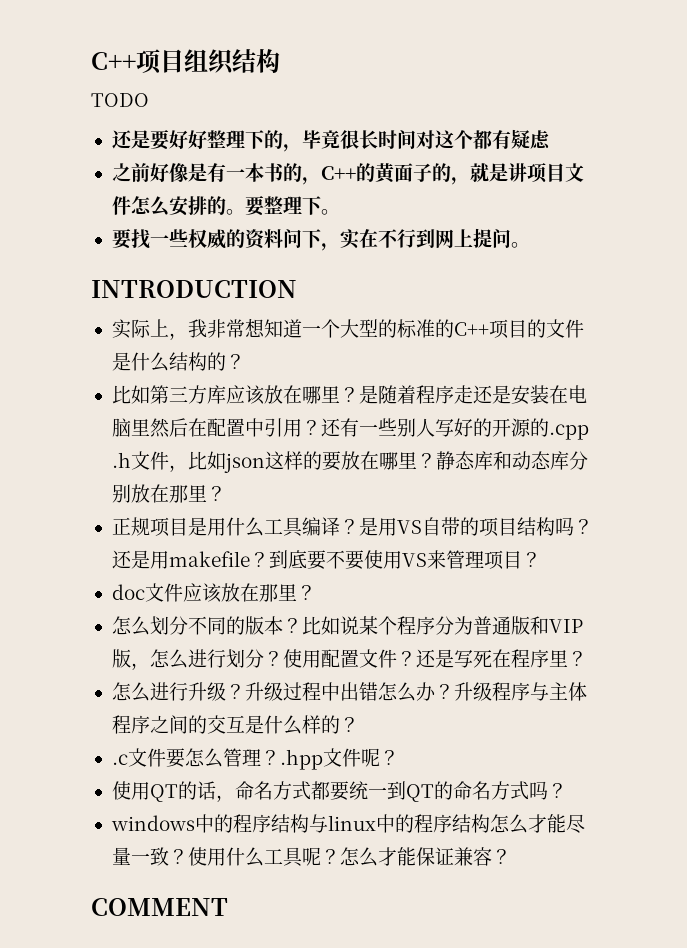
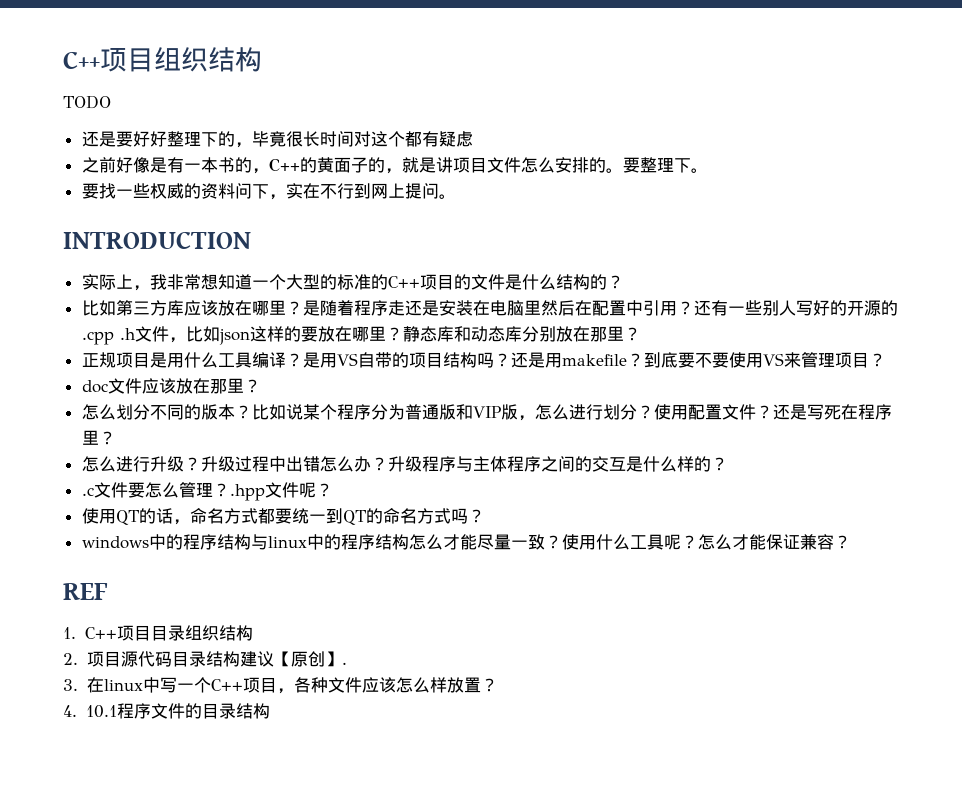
- COMMENT
+ REF
+ 1. C++项目目录组织结构
+ 2.项目源代码目录结构建议【原创】.
+ 3.在linux中写一个C++项目，各种文件应该怎么样放置？
+ 4. 10.1程序文件的目录结构

